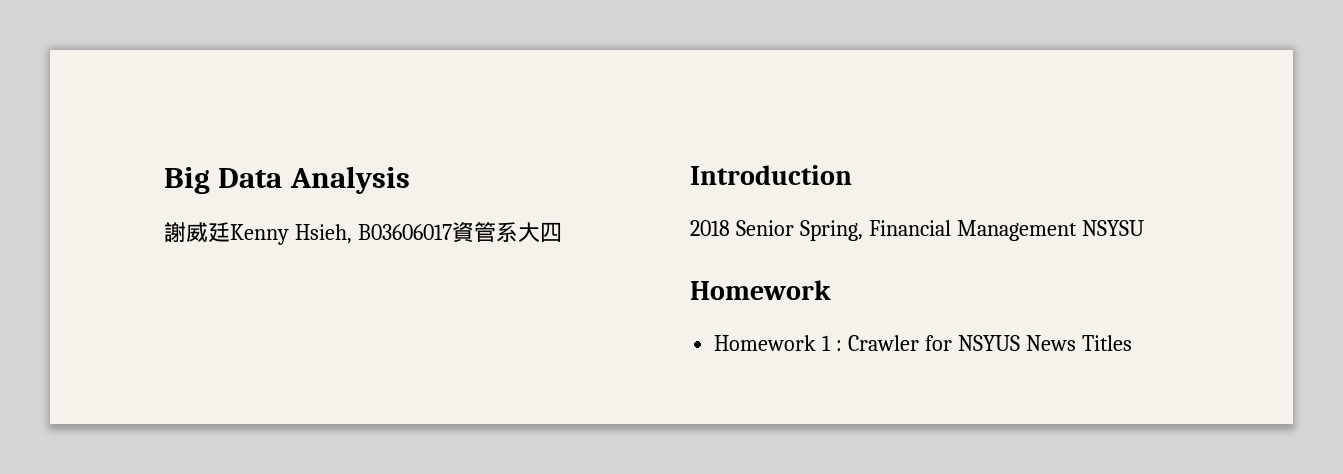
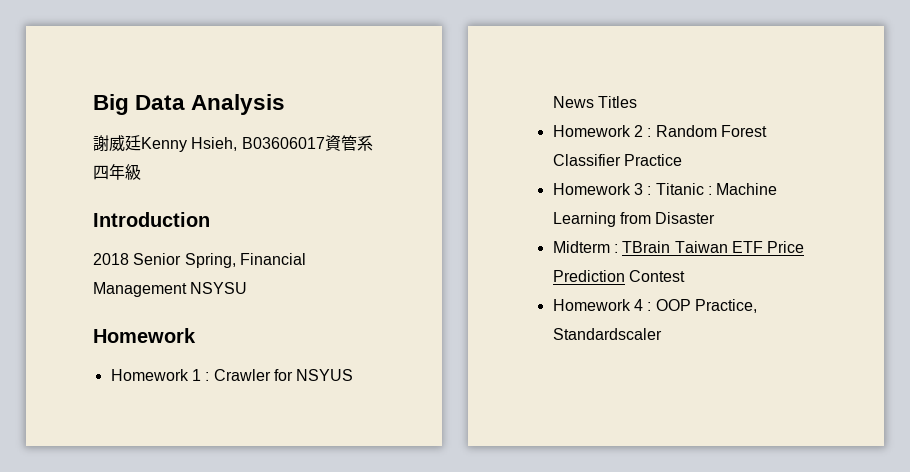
- 謝威廷Kenny Hsieh, B03606017資管系大四
+ 謝威廷Kenny Hsieh, B03606017資管系四年級
+ Homework 2 : Random Forest Classifier Practice
+ Homework 3 : Titanic : Machine Learning from Disaster
+ Midterm : TBrain Taiwan ETF Price Prediction Contest
+ Homework 4 : OOP Practice, Standardscaler

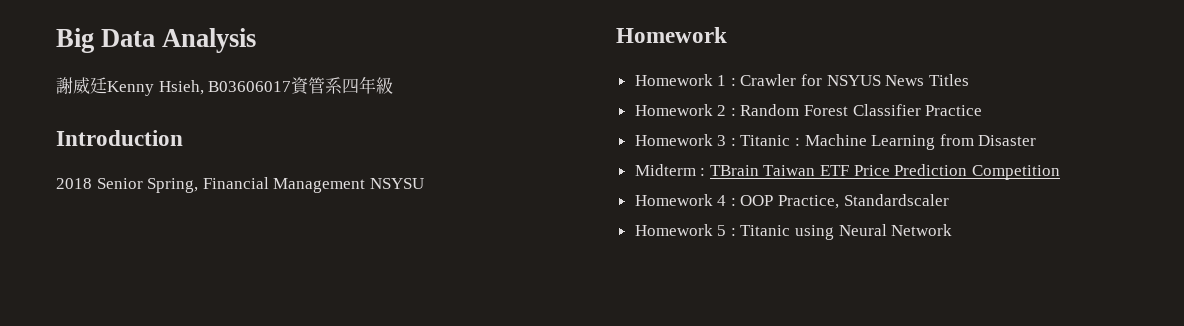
- Midterm : TBrain Taiwan ETF Price Prediction Contest
+ Midterm : TBrain Taiwan ETF Price Prediction Competition
+ Homework 5 : Titanic using Neural Network

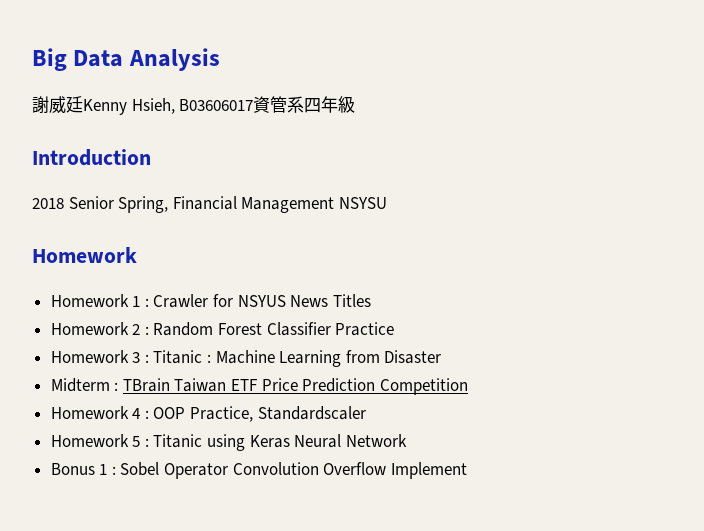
- Homework 5 : Titanic using Neural Network
+ Homework 5 : Titanic using Keras Neural Network
+ Bonus 1 : Sobel Operator Convolution Overflow Implement

